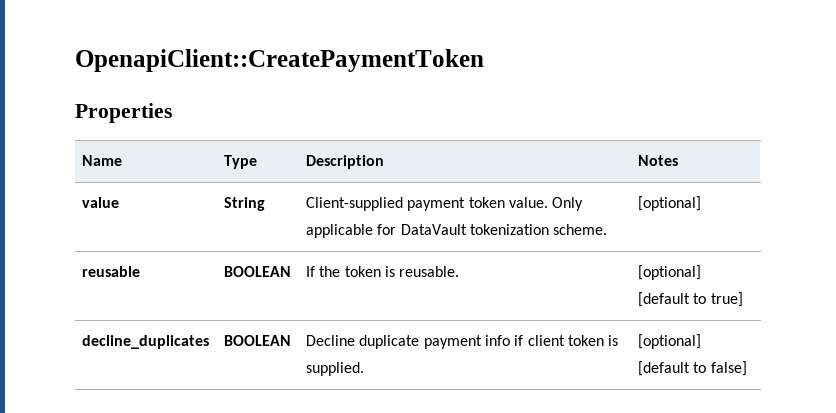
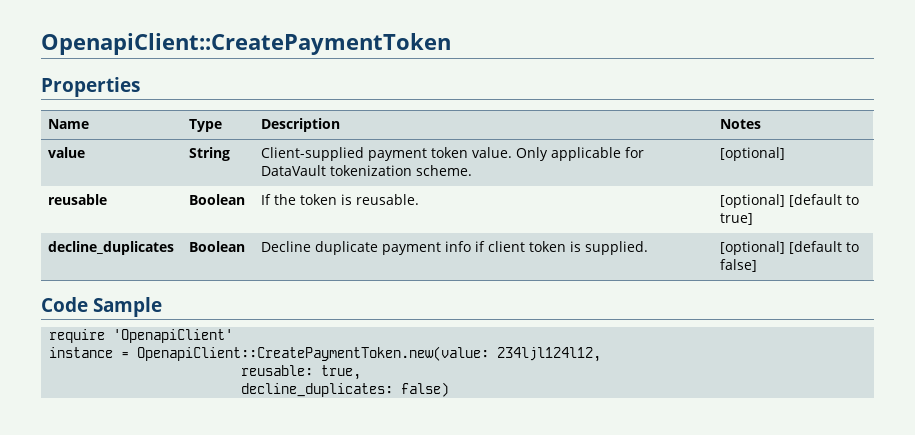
- reusable | BOOLEAN | If the token is reusable. | [optional] [default to true]
+ reusable | Boolean | If the token is reusable. | [optional] [default to true]
- decline_duplicates | BOOLEAN | Decline duplicate payment info if client token is supplied. | [optional] [default to false]
+ decline_duplicates | Boolean | Decline duplicate payment info if client token is supplied. | [optional] [default to false]
+ Code Sample
+ require 'OpenapiClient'
+ instance = OpenapiClient::CreatePaymentToken.new(value: 234ljl124l12,
+ reusable: true,
+ decline_duplicates: false)

